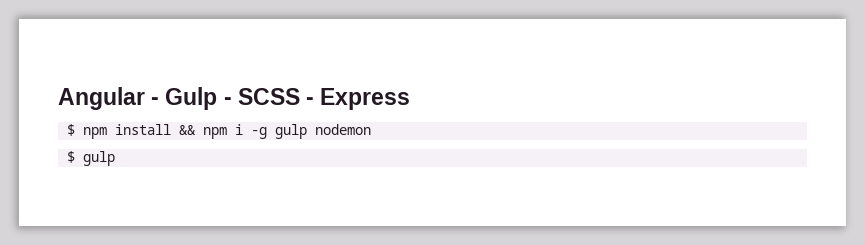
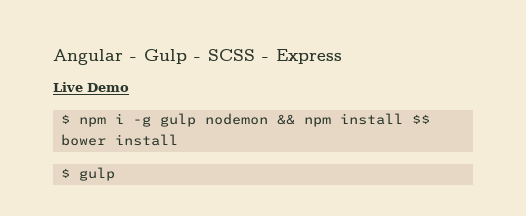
+ Live Demo
- $ npm install && npm i -g gulp nodemon
+ $ npm i -g gulp nodemon && npm install $$ bower install

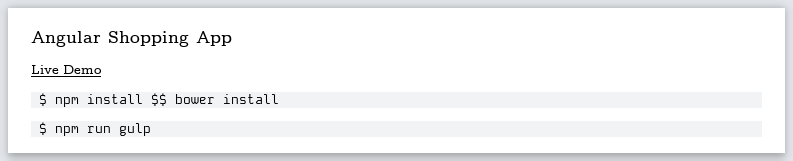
- Angular - Gulp - SCSS - Express
+ Angular Shopping App
  Live Demo
- $ npm i -g gulp nodemon && npm install $$ bower install
+ $ npm install $$ bower install
- $ gulp
+ $ npm run gulp

